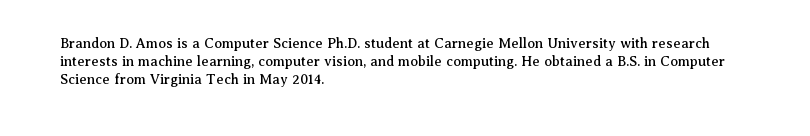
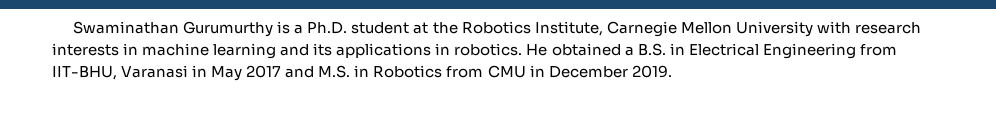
- Brandon D. Amos is a Computer Science Ph.D. student at Carnegie Mellon University with research interests in machine learning, computer vision, and mobile computing.
+ Swaminathan Gurumurthy is a Ph.D. student at the Robotics Institute, Carnegie Mellon University with research interests in machine learning and its applications in robotics.
- He obtained a B.S. in Computer Science from Virginia Tech in May 2014.
+ He obtained a B.S. in Electrical Engineering from IIT-BHU, Varanasi in May 2017 and M.S. in Robotics from CMU in December 2019.

